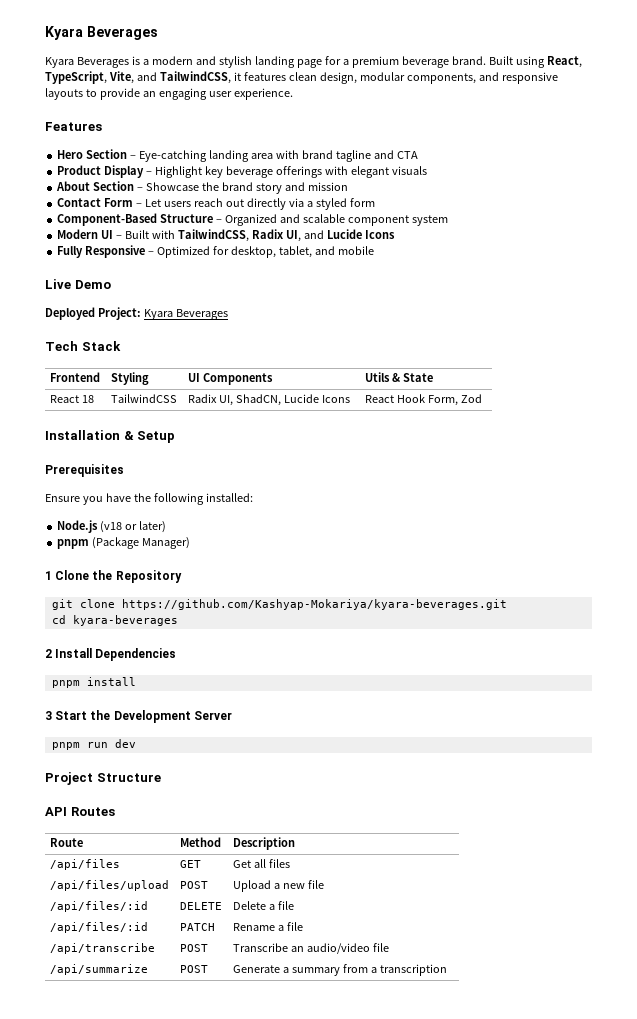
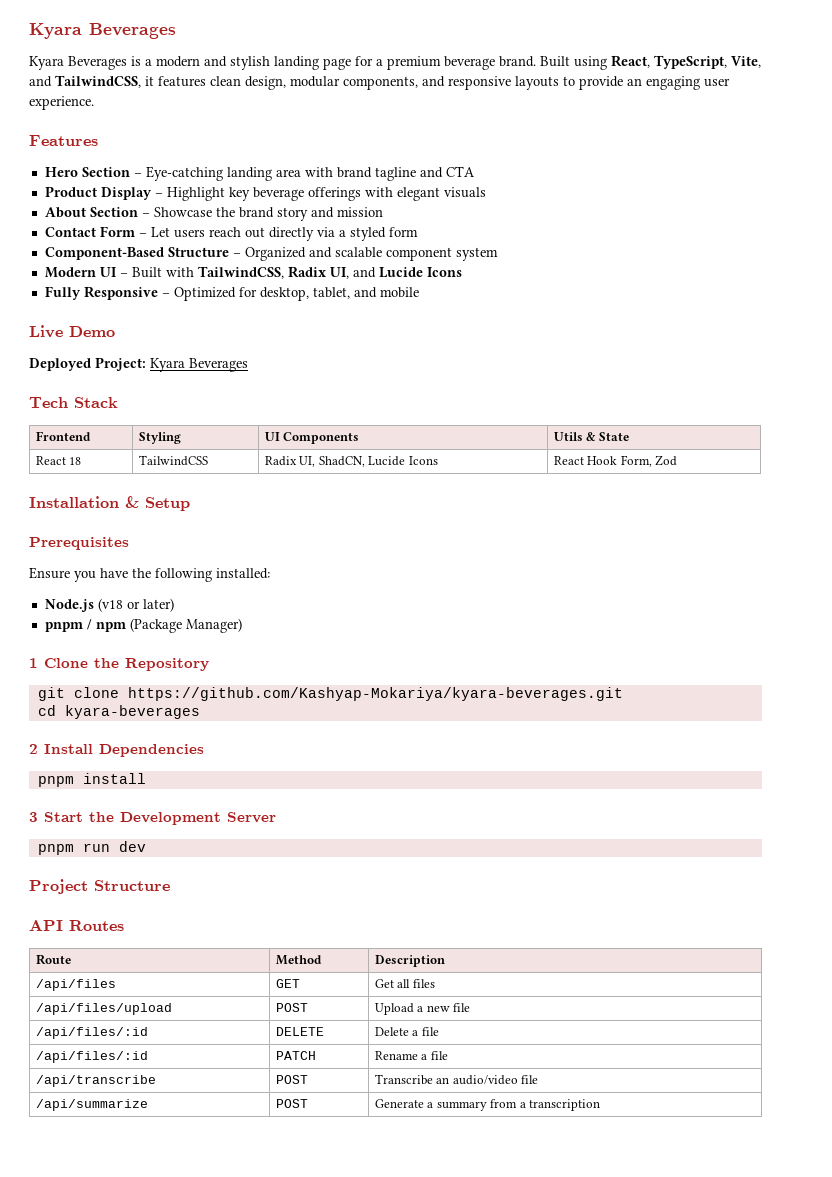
- pnpm (Package Manager)
+ pnpm / npm (Package Manager)

